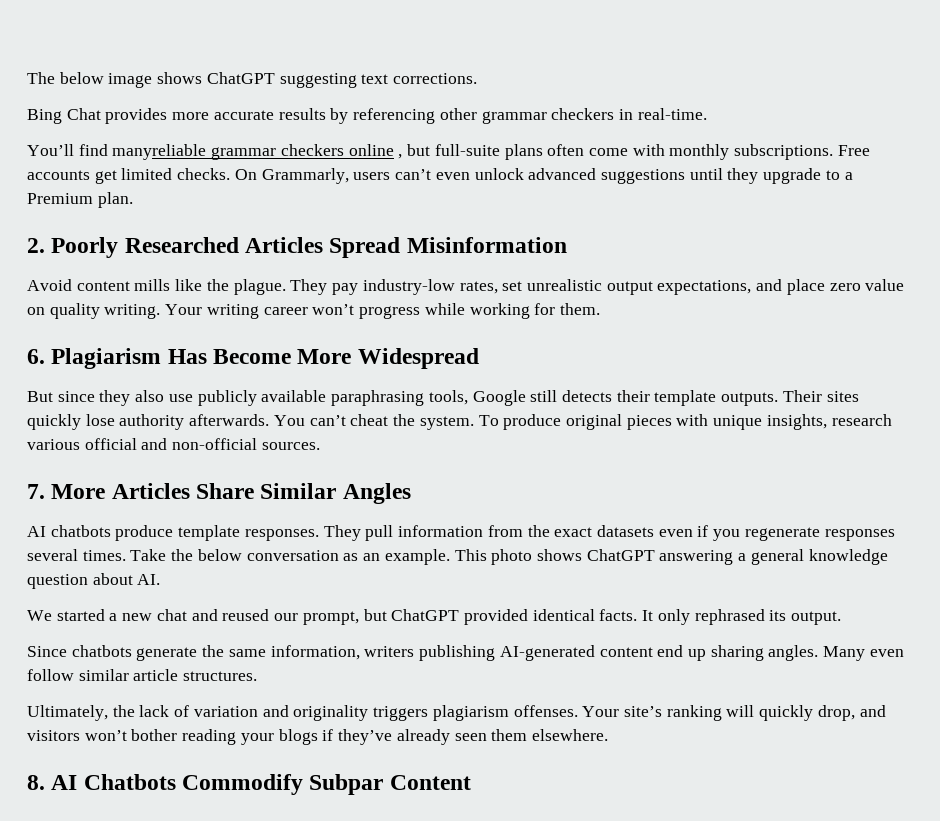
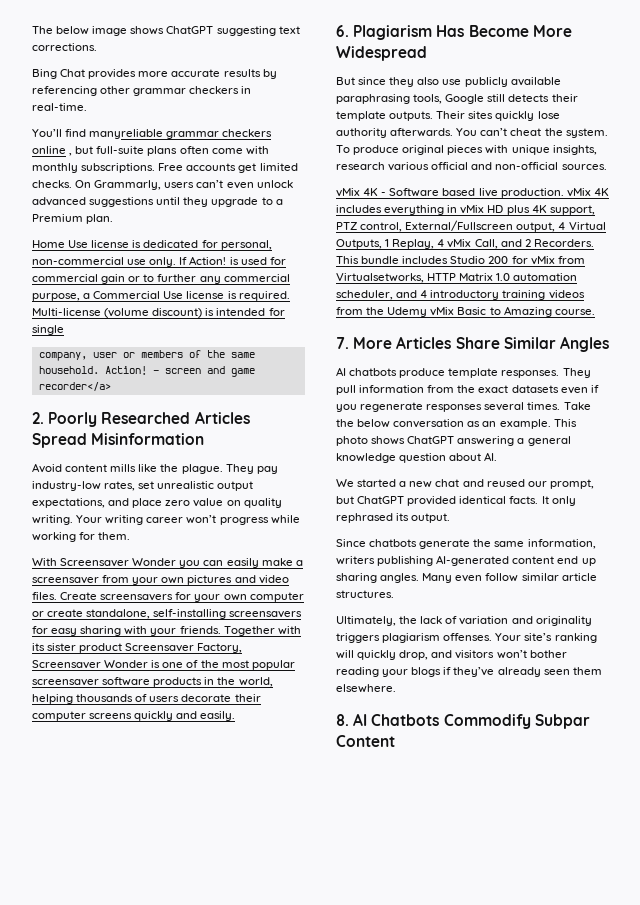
+ Home Use license is dedicated for personal, non-commercial use only. If Action! is used for commercial gain or to further any commercial purpose, a Commercial Use license is required. Multi-license (volume discount) is intended for single
+ company, user or members of the same household. Action! - screen and game recorder</a>
+ With Screensaver Wonder you can easily make a screensaver from your own pictures and video files. Create screensavers for your own computer or create standalone, self-installing screensavers for easy sharing with your friends. Together with its sister product Screensaver Factory, Screensaver Wonder is one of the most popular screensaver software products in the world, helping thousands of users decorate their computer screens quickly and easily.
+ vMix 4K - Software based live production. vMix 4K includes everything in vMix HD plus 4K support, PTZ control, External/Fullscreen output, 4 Virtual Outputs, 1 Replay, 4 vMix Call, and 2 Recorders. This bundle includes Studio 200 for vMix from Virtualsetworks, HTTP Matrix 1.0 automation scheduler, and 4 introductory training videos from the Udemy vMix Basic to Amazing course.

